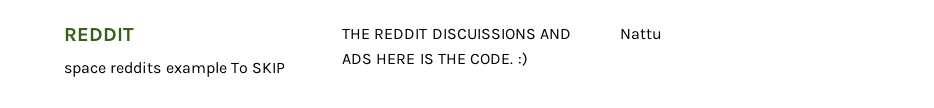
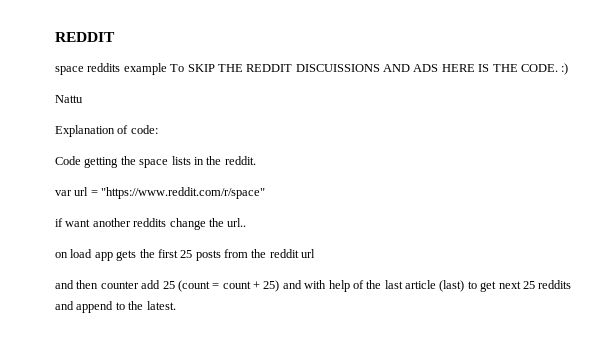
+ Explanation of code:
+ Code getting the space lists in the reddit.
+ var url = "https://www.reddit.com/r/space"
+ if want another reddits change the url..
+ on load app gets the first 25 posts from the reddit url
+ and then counter add 25 (count = count + 25) and with help of the last article (last) to get next 25 reddits and append to the latest.

